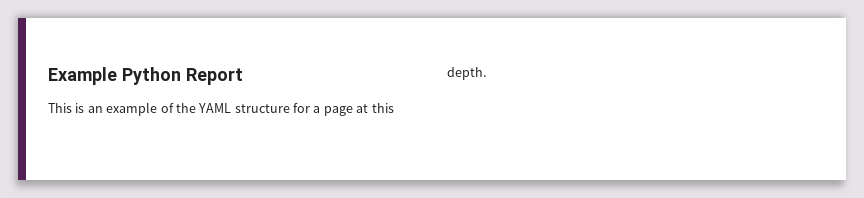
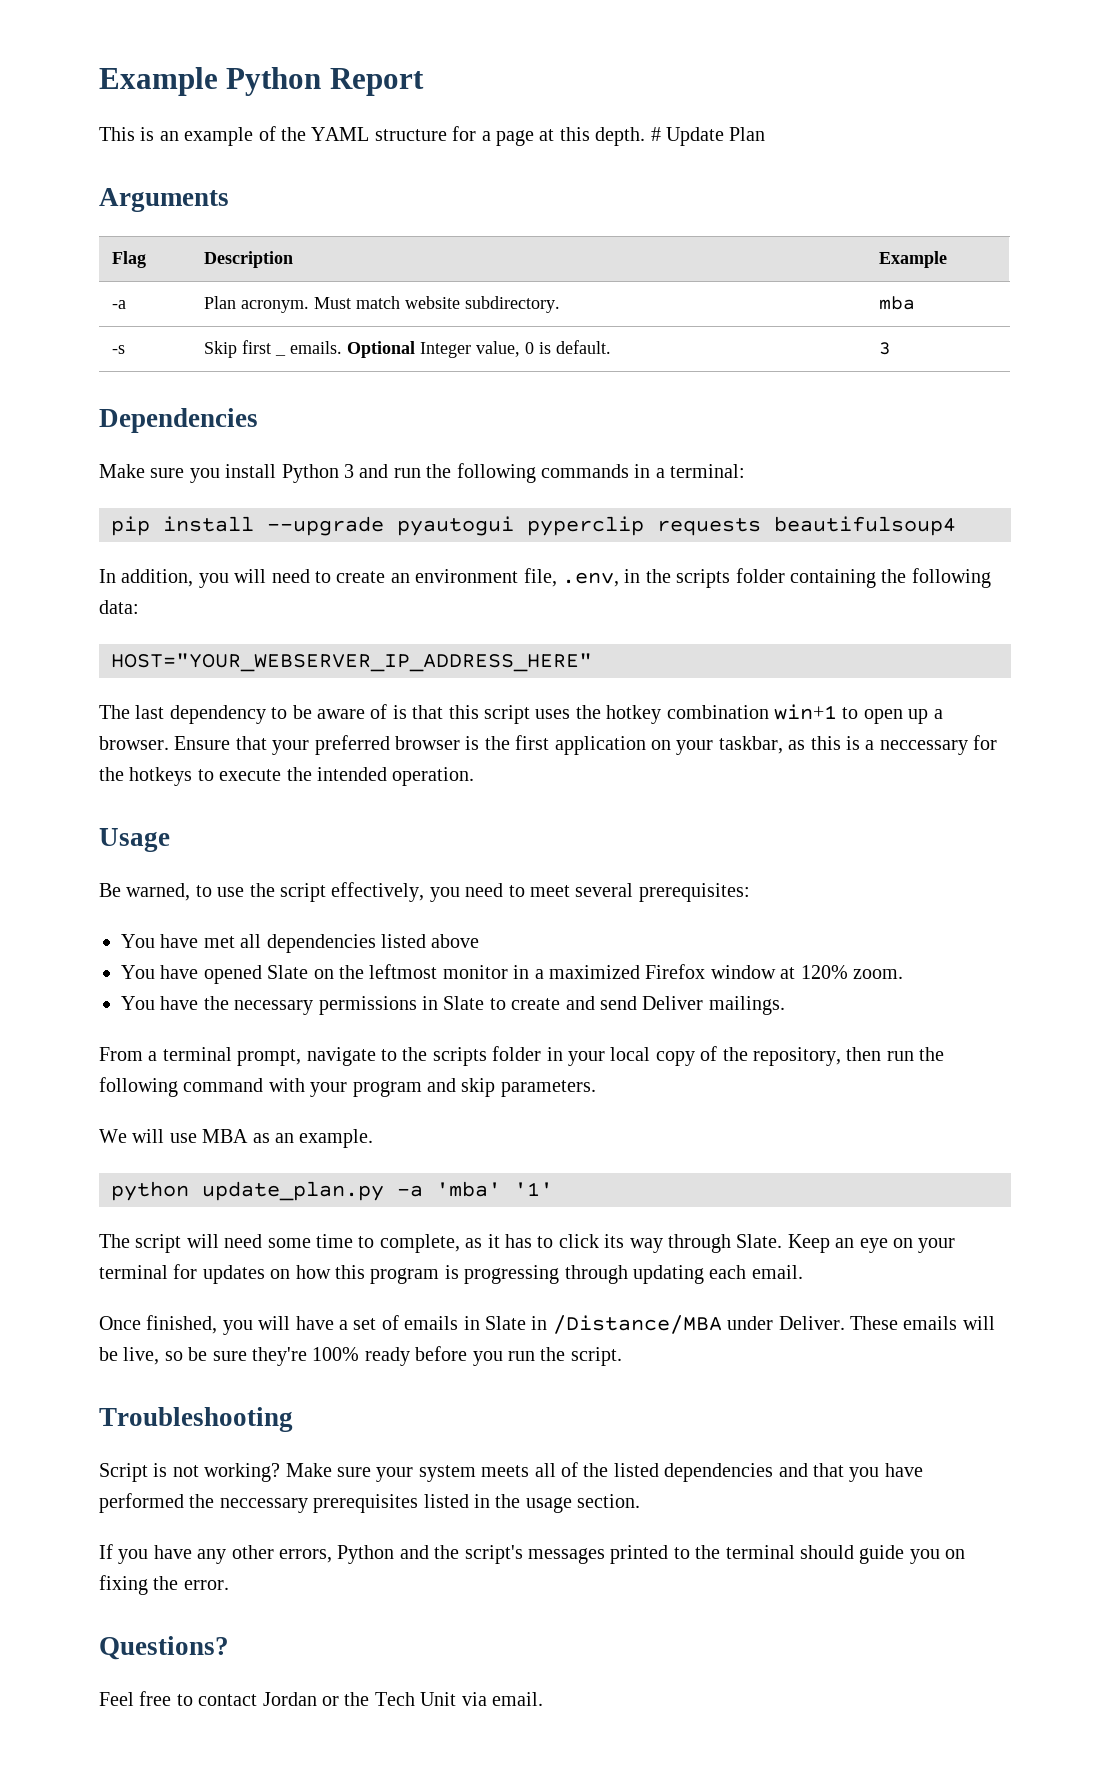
+ # Update Plan
+ Arguments
+ Flag | Description | Example
+ -a | Plan acronym. Must match website subdirectory. | mba
+ -s | Skip first _ emails. Optional Integer value, 0 is default. | 3
+ Dependencies
+ Make sure you install Python 3 and run the following commands in a terminal:
+ pip install --upgrade pyautogui pyperclip requests beautifulsoup4
+ In addition, you will need to create an environment file, .env, in the scripts folder containing the following data:
+ HOST="YOUR_WEBSERVER_IP_ADDRESS_HERE"
+ The last dependency to be aware of is that this script uses the hotkey combination win+1 to open up a browser. Ensure that your preferred browser is the first application on your taskbar, as this is a neccessary for the hotkeys to execute the intended operation.
+ Usage
+ Be warned, to use the script effectively, you need to meet several prerequisites:
+ You have met all dependencies listed above
+ You have opened Slate on the leftmost monitor in a maximized Firefox window at 120% zoom.
+ You have the necessary permissions in Slate to create and send Deliver mailings.
+ From a terminal prompt, navigate to the scripts folder in your local copy of the repository, then run the following command with your program and skip parameters.
+ We will use MBA as an example.
+ python update_plan.py -a 'mba' '1'
+ The script will need some time to complete, as it has to click its way through Slate. Keep an eye on your terminal for updates on how this program is progressing through updating each email.
+ Once finished, you will have a set of emails in Slate in /Distance/MBA under Deliver. These emails will be live, so be sure they're 100% ready before you run the script.
+ Troubleshooting
+ Script is not working? Make sure your system meets all of the listed dependencies and that you have performed the neccessary prerequisites listed in the usage section.
+ If you have any other errors, Python and the script's messages printed to the terminal should guide you on fixing the error.
+ Questions?
+ Feel free to contact Jordan or the Tech Unit via email.

